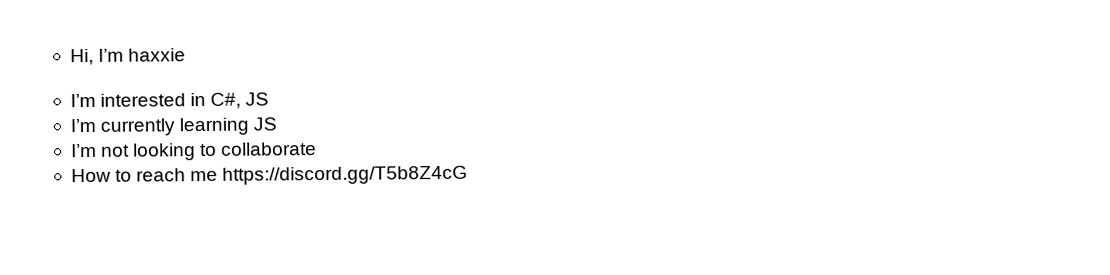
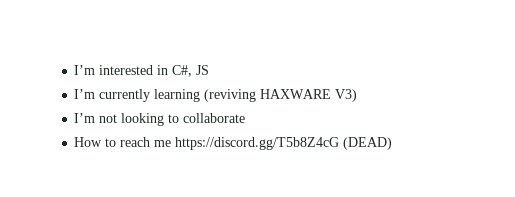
- Hi, I’m haxxie
- I’m currently learning JS
+ I’m currently learning (reviving HAXWARE V3)
- How to reach me https://discord.gg/T5b8Z4cG
+ How to reach me https://discord.gg/T5b8Z4cG (DEAD)

